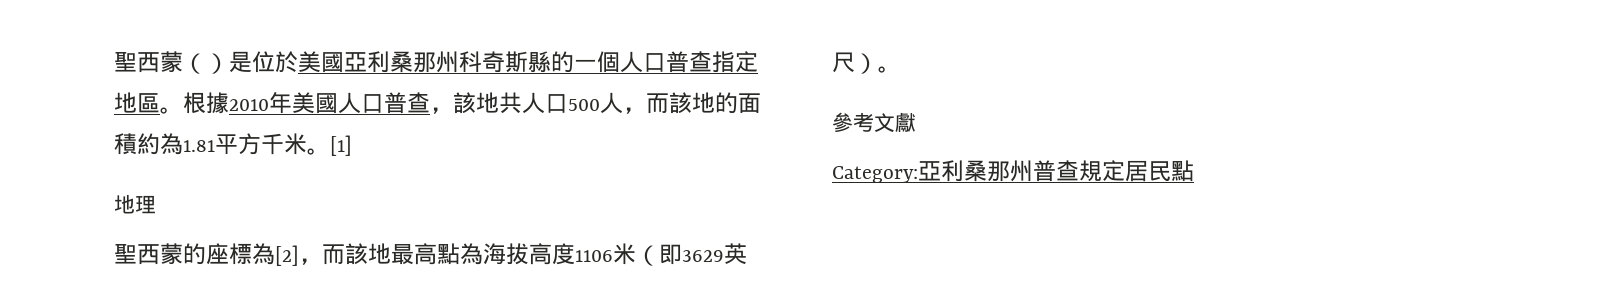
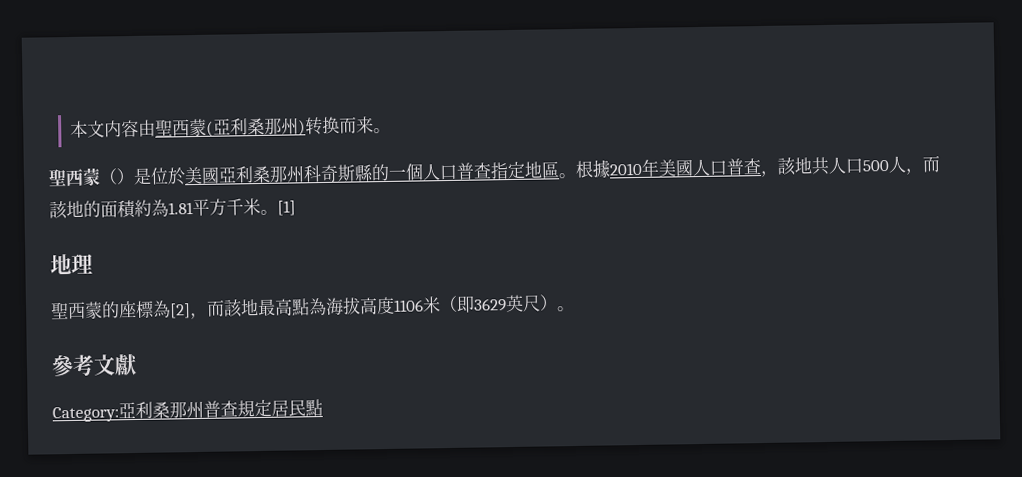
+ 本文内容由聖西蒙(亞利桑那州)转换而来。

